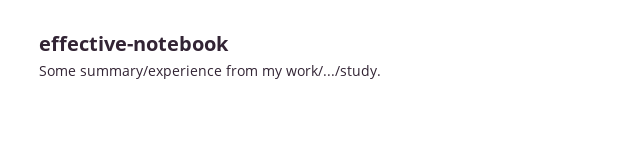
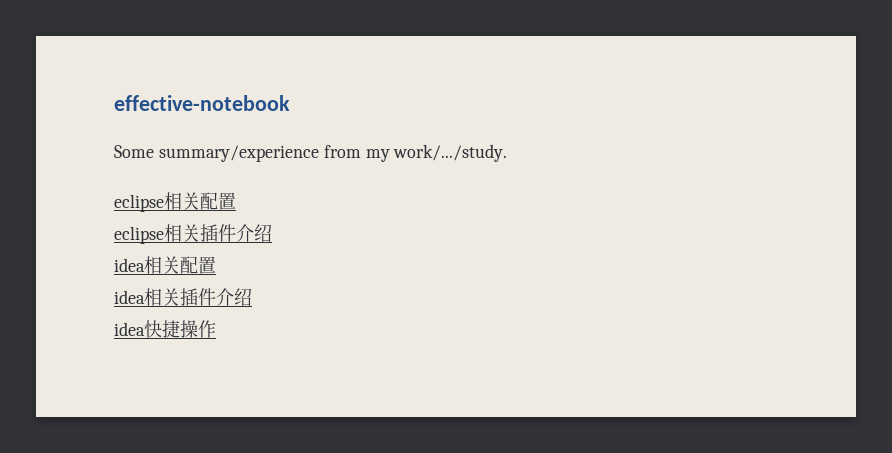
+ eclipse相关配置
+ eclipse相关插件介绍
+ idea相关配置
+ idea相关插件介绍
+ idea快捷操作

